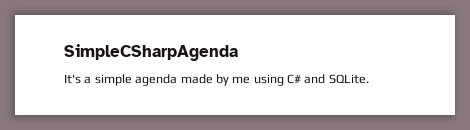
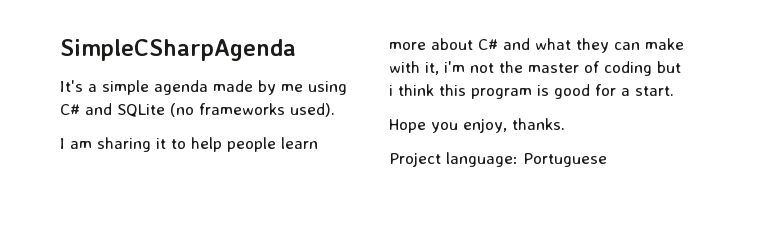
- It's a simple agenda made by me using C# and SQLite.
+ It's a simple agenda made by me using C# and SQLite (no frameworks used).
+ I am sharing it to help people learn more about C# and what they can make with it, i'm not the master of coding but i think this program is good for a start.
+ Hope you enjoy, thanks.
+ Project language: Portuguese

